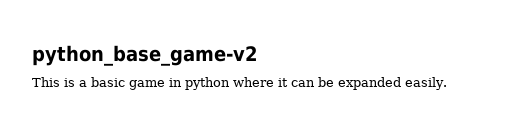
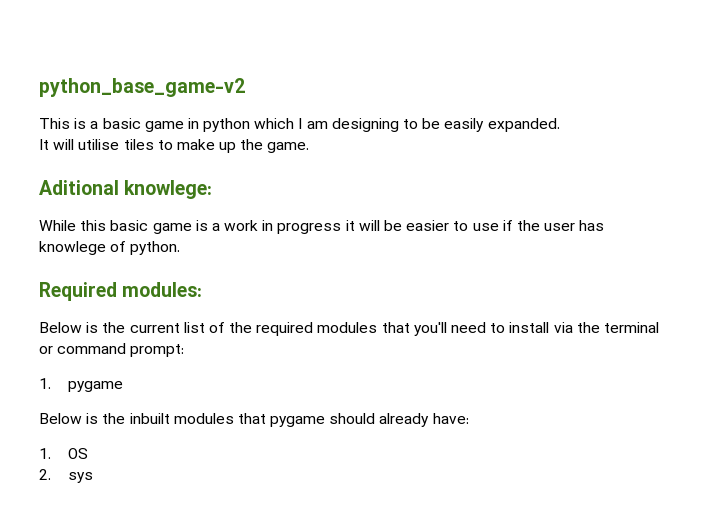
- This is a basic game in python where it can be expanded easily.
+ This is a basic game in python which I am designing to be easily expanded.
+ It will utilise tiles to make up the game.
+ Aditional knowlege:
+ While this basic game is a work in progress it will be easier to use if the user has knowlege of python.
+ Required modules:
+ Below is the current list of the required modules that you'll need to install via the terminal or command prompt:
+ 1. pygame
+ Below is the inbuilt modules that pygame should already have:
+ 1. OS
+ 2. sys

